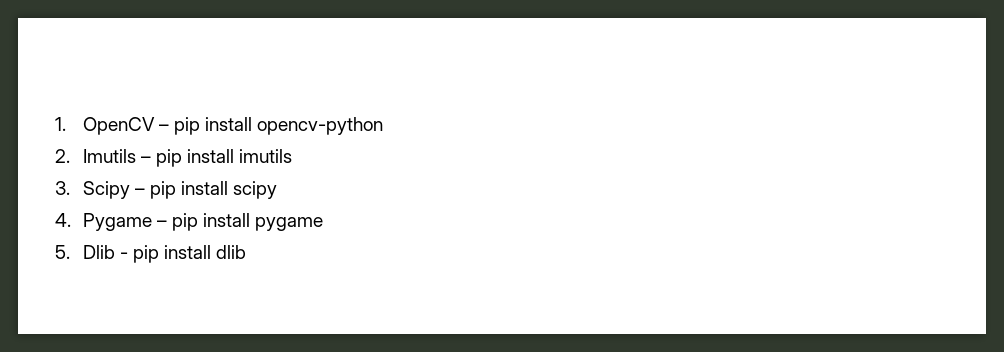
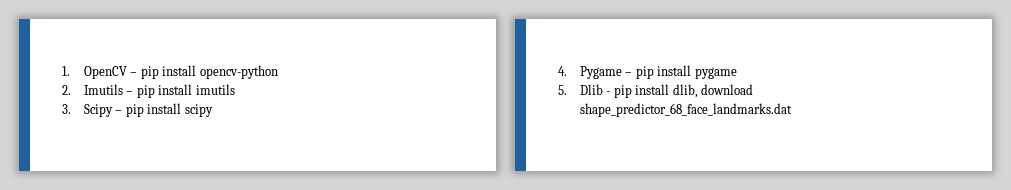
- 5. Dlib - pip install dlib
+ 5. Dlib - pip install dlib, download shape_predictor_68_face_landmarks.dat

